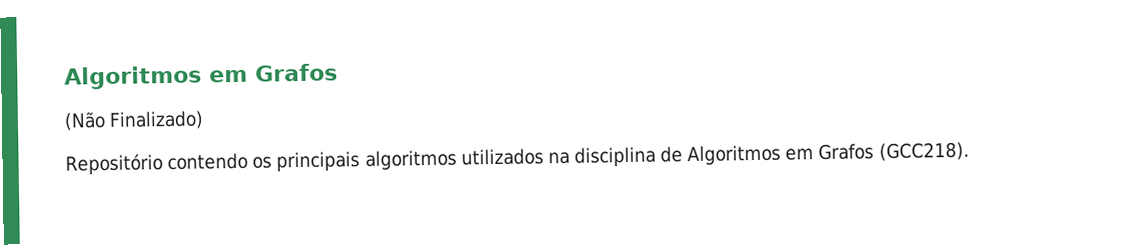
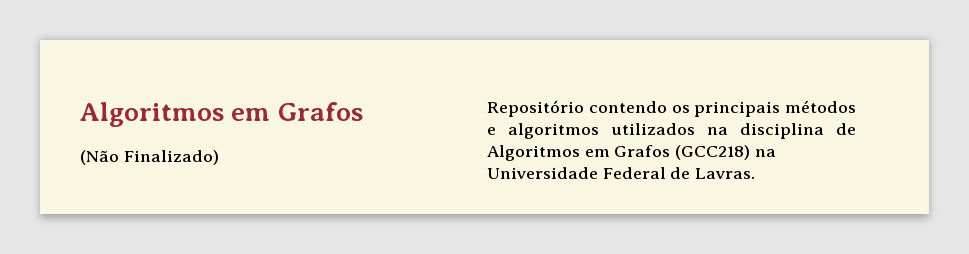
- Repositório contendo os principais algoritmos utilizados na disciplina de Algoritmos em Grafos (GCC218).
+ Repositório contendo os principais métodos e algoritmos utilizados na disciplina de Algoritmos em Grafos (GCC218) na Universidade Federal de Lavras.

